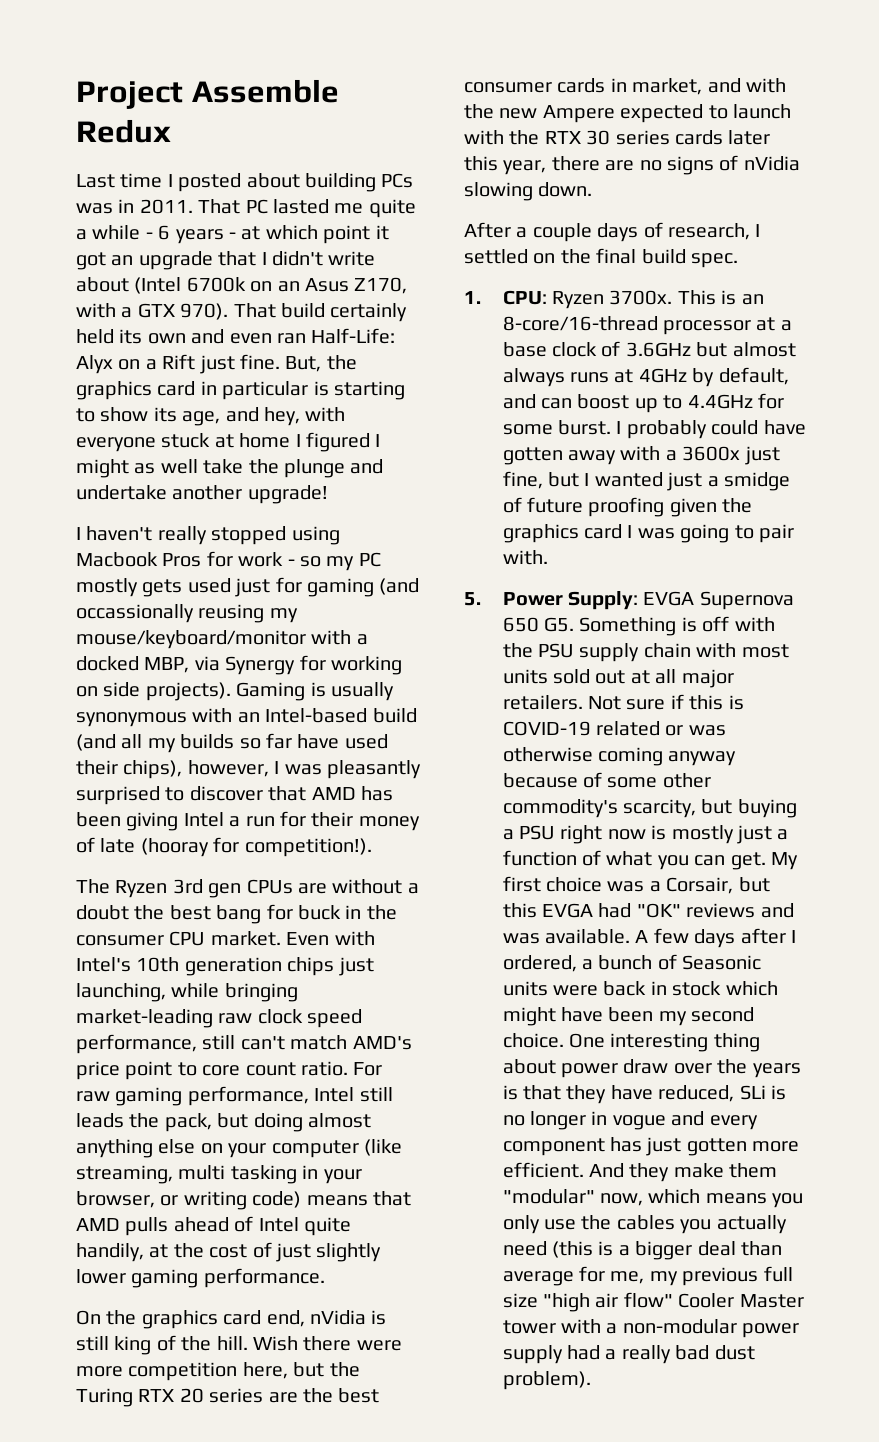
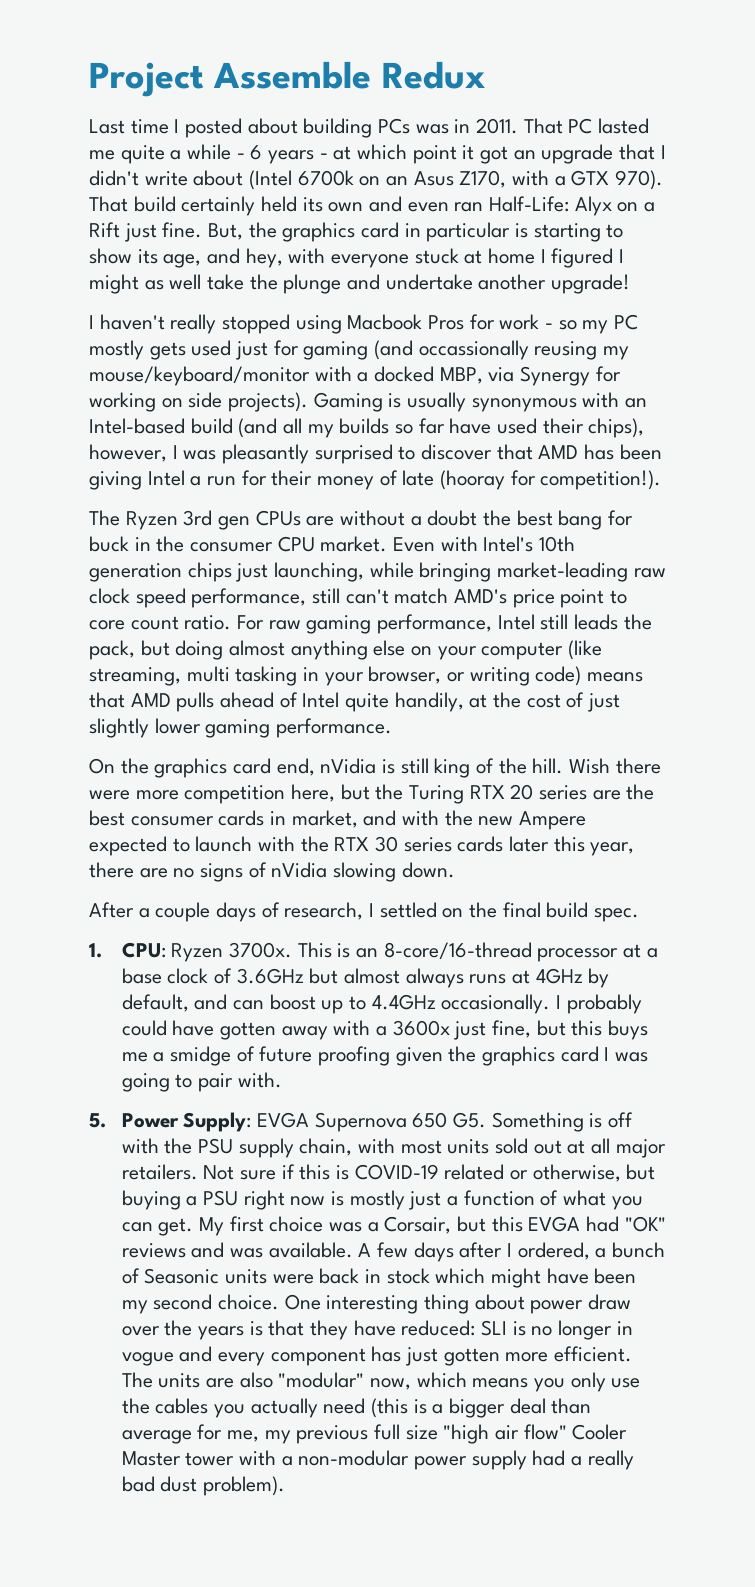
- This is an 8-core/16-thread processor at a base clock of 3.6GHz but almost always runs at 4GHz by default, and can boost up to 4.4GHz for some burst.
+ This is an 8-core/16-thread processor at a base clock of 3.6GHz but almost always runs at 4GHz by default, and can boost up to 4.4GHz occasionally.
- I probably could have gotten away with a 3600x just fine, but I wanted just a smidge of future proofing given the graphics card I was going to pair with.
+ I probably could have gotten away with a 3600x just fine, but this buys me a smidge of future proofing given the graphics card I was going to pair with.
- 5. Power Supply: EVGA Supernova 650 G5. Something is off with the PSU supply chain with most units sold out at all major retailers.
+ 5. Power Supply: EVGA Supernova 650 G5. Something is off with the PSU supply chain, with most units sold out at all major retailers.
- Not sure if this is COVID-19 related or was otherwise coming anyway because of some other commodity's scarcity, but buying a PSU right now is mostly just a function of what you can get.
+ Not sure if this is COVID-19 related or otherwise, but buying a PSU right now is mostly just a function of what you can get.
- One interesting thing about power draw over the years is that they have reduced, SLi is no longer in vogue and every component has just gotten more efficient.
+ One interesting thing about power draw over the years is that they have reduced: SLI is no longer in vogue and every component has just gotten more efficient.
- And they make them "modular" now, which means you only use the cables you actually need (this is a bigger deal than average for me, my previous full size "high air flow" Cooler Master tower with a non-modular power supply had a really bad dust problem).
+ The units are also "modular" now, which means you only use the cables you actually need (this is a bigger deal than average for me, my previous full size "high air flow" Cooler Master tower with a non-modular power supply had a really bad dust problem).

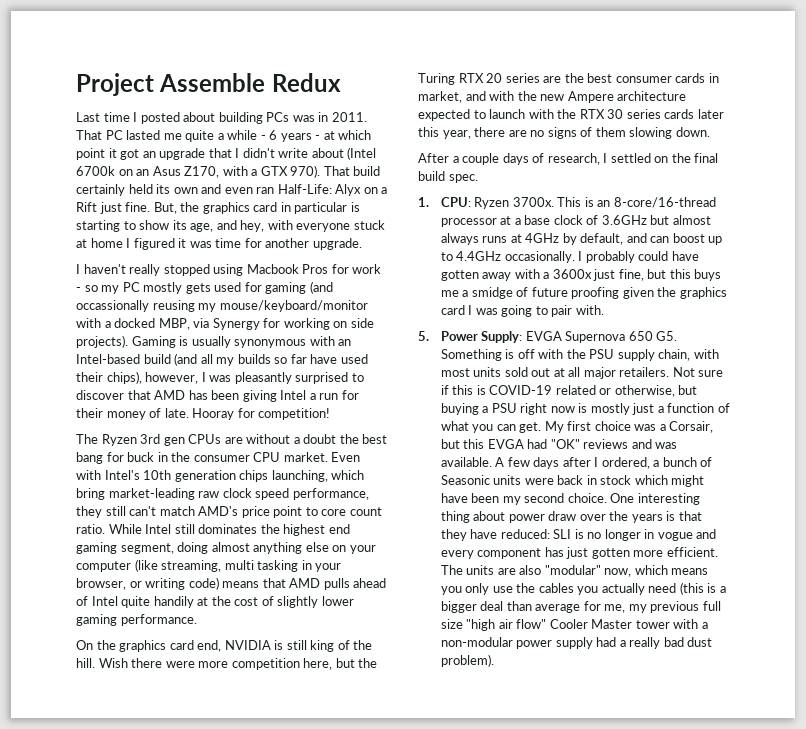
- But, the graphics card in particular is starting to show its age, and hey, with everyone stuck at home I figured I might as well take the plunge and undertake another upgrade!
+ But, the graphics card in particular is starting to show its age, and hey, with everyone stuck at home I figured it was time for another upgrade.
- I haven't really stopped using Macbook Pros for work - so my PC mostly gets used just for gaming (and occassionally reusing my mouse/keyboard/monitor with a docked MBP, via Synergy for working on side projects).
+ I haven't really stopped using Macbook Pros for work - so my PC mostly gets used for gaming (and occassionally reusing my mouse/keyboard/monitor with a docked MBP, via Synergy for working on side projects).
- Gaming is usually synonymous with an Intel-based build (and all my builds so far have used their chips), however, I was pleasantly surprised to discover that AMD has been giving Intel a run for their money of late (hooray for competition!).
+ Gaming is usually synonymous with an Intel-based build (and all my builds so far have used their chips), however, I was pleasantly surprised to discover that AMD has been giving Intel a run for their money of late. Hooray for competition!
- Even with Intel's 10th generation chips just launching, while bringing market-leading raw clock speed performance, still can't match AMD's price point to core count ratio.
+ Even with Intel's 10th generation chips launching, which bring market-leading raw clock speed performance, they still can't match AMD's price point to core count ratio.
- For raw gaming performance, Intel still leads the pack, but doing almost anything else on your computer (like streaming, multi tasking in your browser, or writing code) means that AMD pulls ahead of Intel quite handily, at the cost of just slightly lower gaming performance.
+ While Intel still dominates the highest end gaming segment, doing almost anything else on your computer (like streaming, multi tasking in your browser, or writing code) means that AMD pulls ahead of Intel quite handily at the cost of slightly lower gaming performance.
- On the graphics card end, nVidia is still king of the hill.
+ On the graphics card end, NVIDIA is still king of the hill.
- Wish there were more competition here, but the Turing RTX 20 series are the best consumer cards in market, and with the new Ampere expected to launch with the RTX 30 series cards later this year, there are no signs of nVidia slowing down.
+ Wish there were more competition here, but the Turing RTX 20 series are the best consumer cards in market, and with the new Ampere architecture expected to launch with the RTX 30 series cards later this year, there are no signs of them slowing down.

